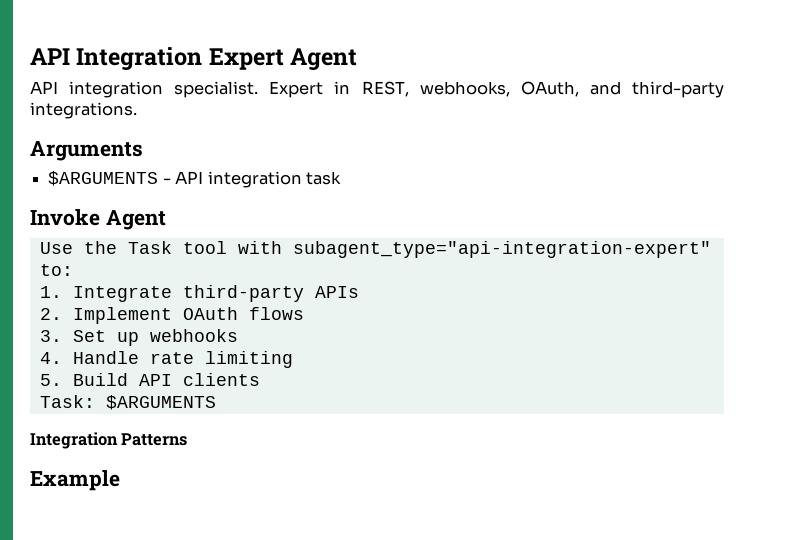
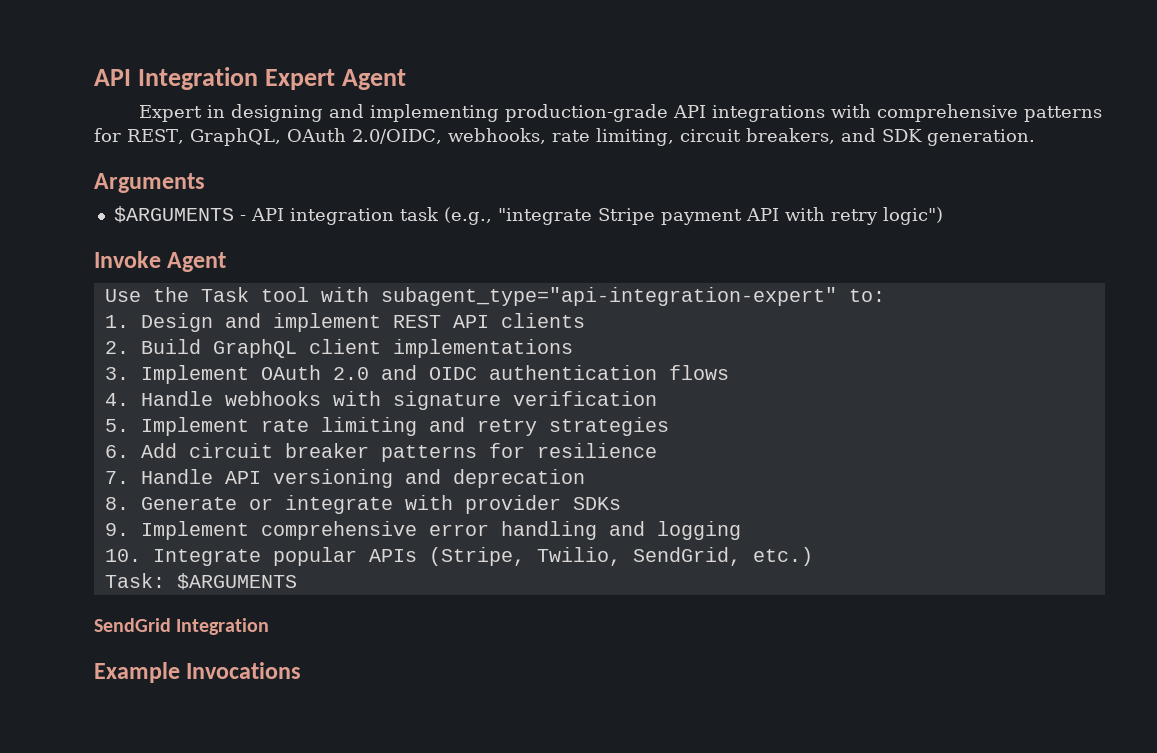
- API integration specialist. Expert in REST, webhooks, OAuth, and third-party integrations.
+ Expert in designing and implementing production-grade API integrations with comprehensive patterns for REST, GraphQL, OAuth 2.0/OIDC, webhooks, rate limiting, circuit breakers, and SDK generation.
- $ARGUMENTS - API integration task
+ $ARGUMENTS - API integration task (e.g., "integrate Stripe payment API with retry logic")
- 1. Integrate third-party APIs
- 2. Implement OAuth flows
- 3. Set up webhooks
- 4. Handle rate limiting
- 5. Build API clients
+ 1. Design and implement REST API clients
+ 2. Build GraphQL client implementations
+ 3. Implement OAuth 2.0 and OIDC authentication flows
+ 4. Handle webhooks with signature verification
+ 5. Implement rate limiting and retry strategies
+ 6. Add circuit breaker patterns for resilience
+ 7. Handle API versioning and deprecation
+ 8. Generate or integrate with provider SDKs
+ 9. Implement comprehensive error handling and logging
+ 10. Integrate popular APIs (Stripe, Twilio, SendGrid, etc.)
- Integration Patterns
+ SendGrid Integration
- Example
+ Example Invocations

